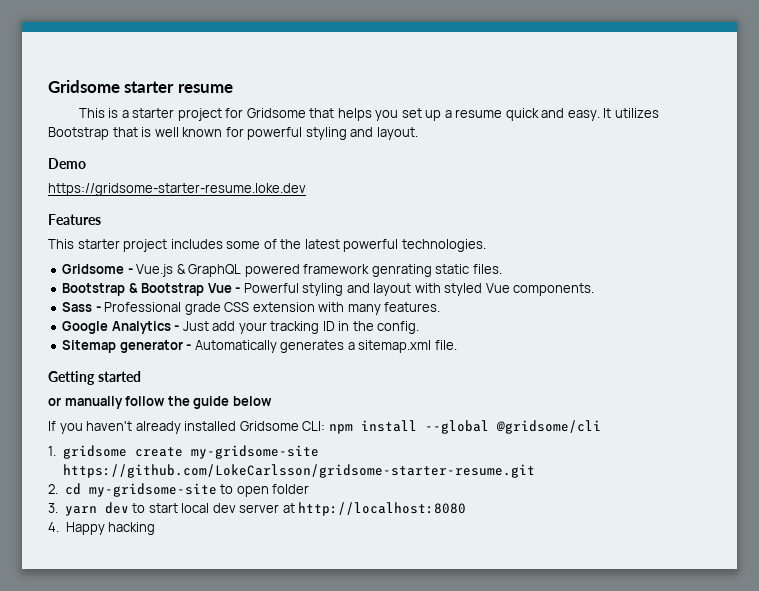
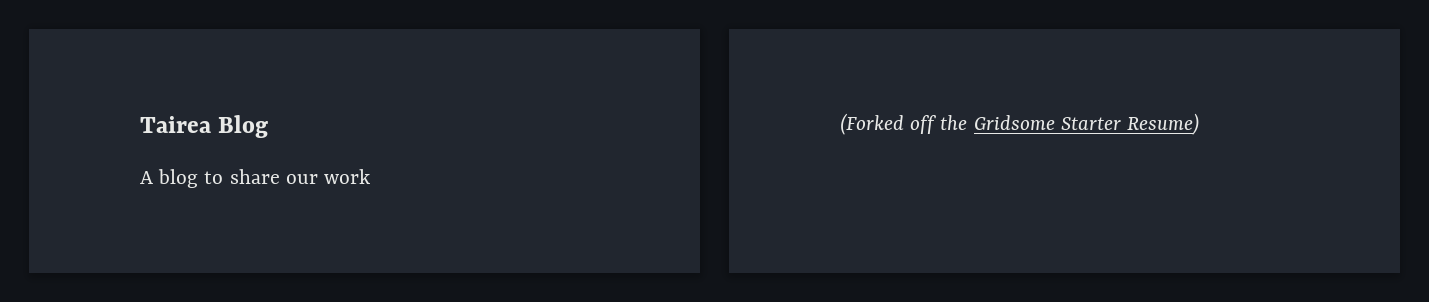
- Gridsome starter resume
- This is a starter project for Gridsome that helps you set up a resume quick and easy. It utilizes Bootstrap that is well known for powerful styling and layout.
- Demo
- https://gridsome-starter-resume.loke.dev
- Features
- This starter project includes some of the latest powerful technologies.
- Gridsome - Vue.js & GraphQL powered framework genrating static files.
- Bootstrap & Bootstrap Vue - Powerful styling and layout with styled Vue components.
- Sass - Professional grade CSS extension with many features.
- Google Analytics - Just add your tracking ID in the config.
- Sitemap generator - Automatically generates a sitemap.xml file.
- Getting started
- or manually follow the guide below
- If you haven't already installed Gridsome CLI: npm install --global @gridsome/cli
- 1. gridsome create my-gridsome-site https://github.com/LokeCarlsson/gridsome-starter-resume.git
- 2. cd my-gridsome-site to open folder
- 3. yarn dev to start local dev server at http://localhost:8080
- 4. Happy hacking
+ Tairea Blog
+ A blog to share our work
+ (Forked off the Gridsome Starter Resume)

